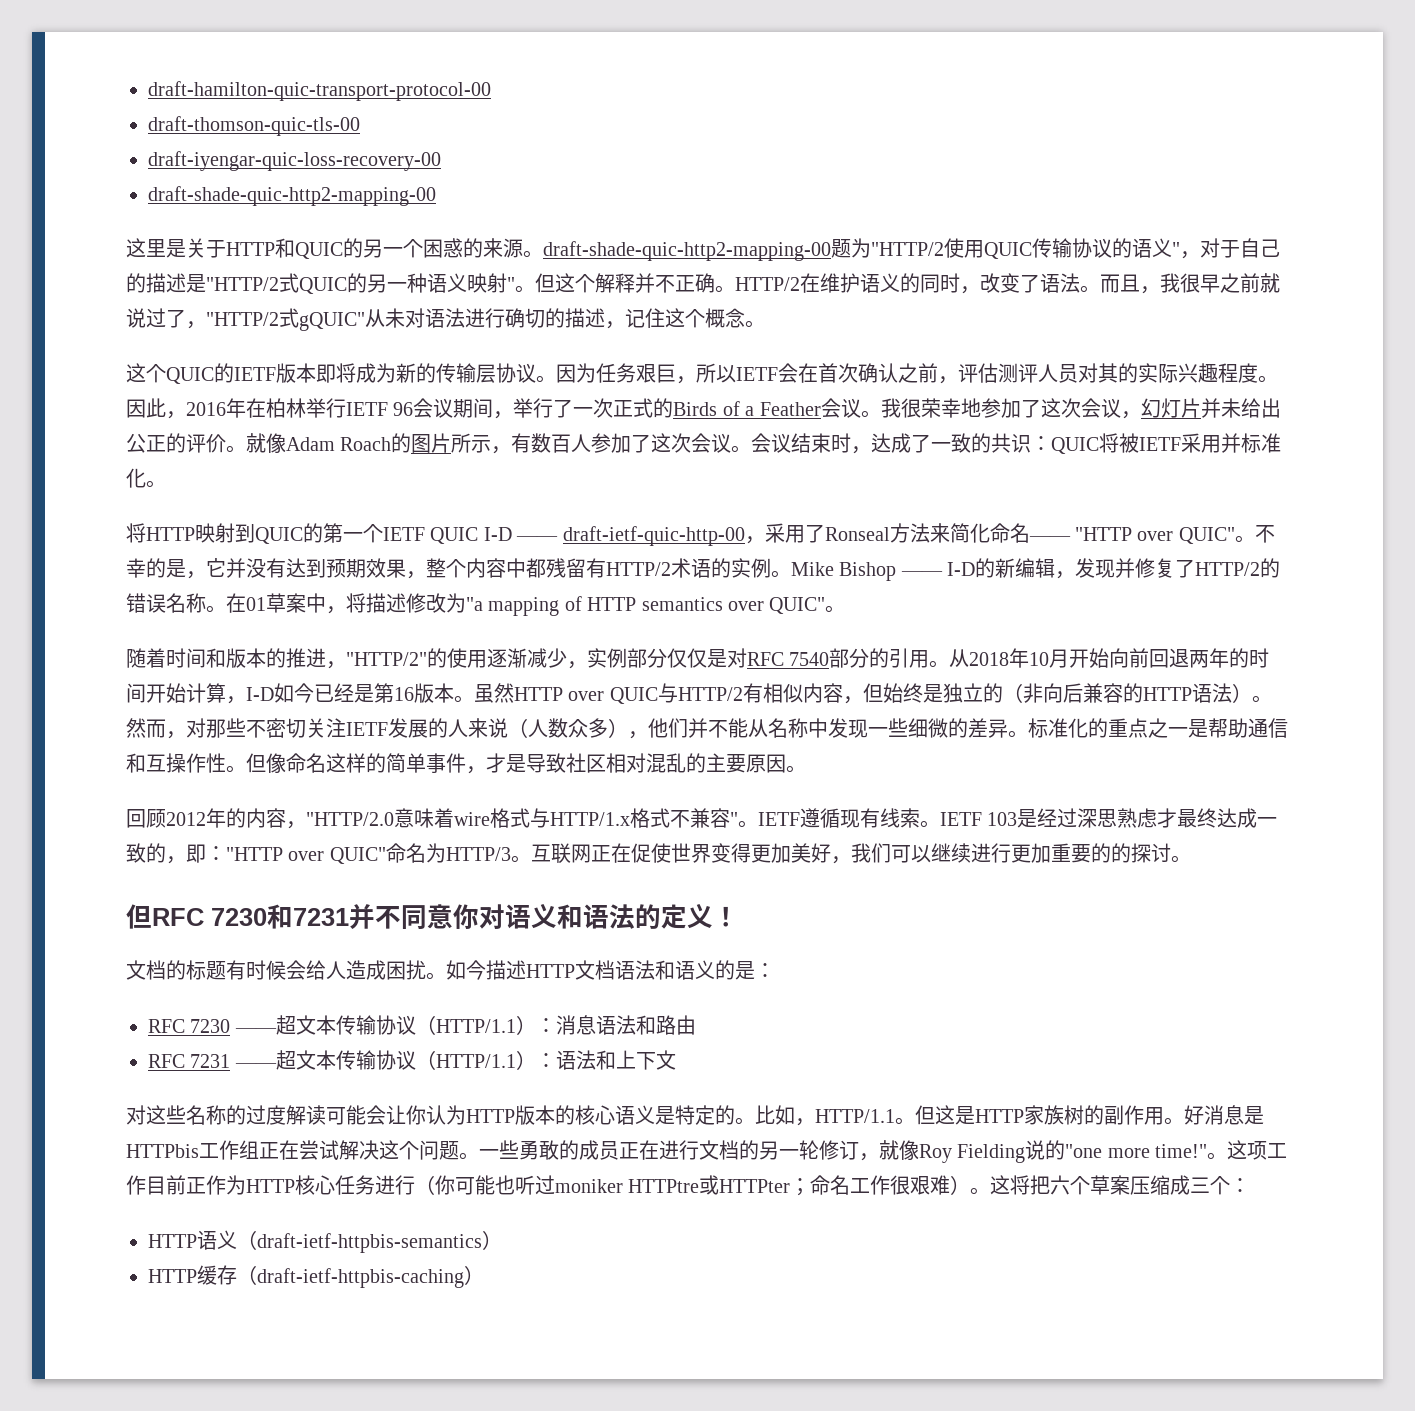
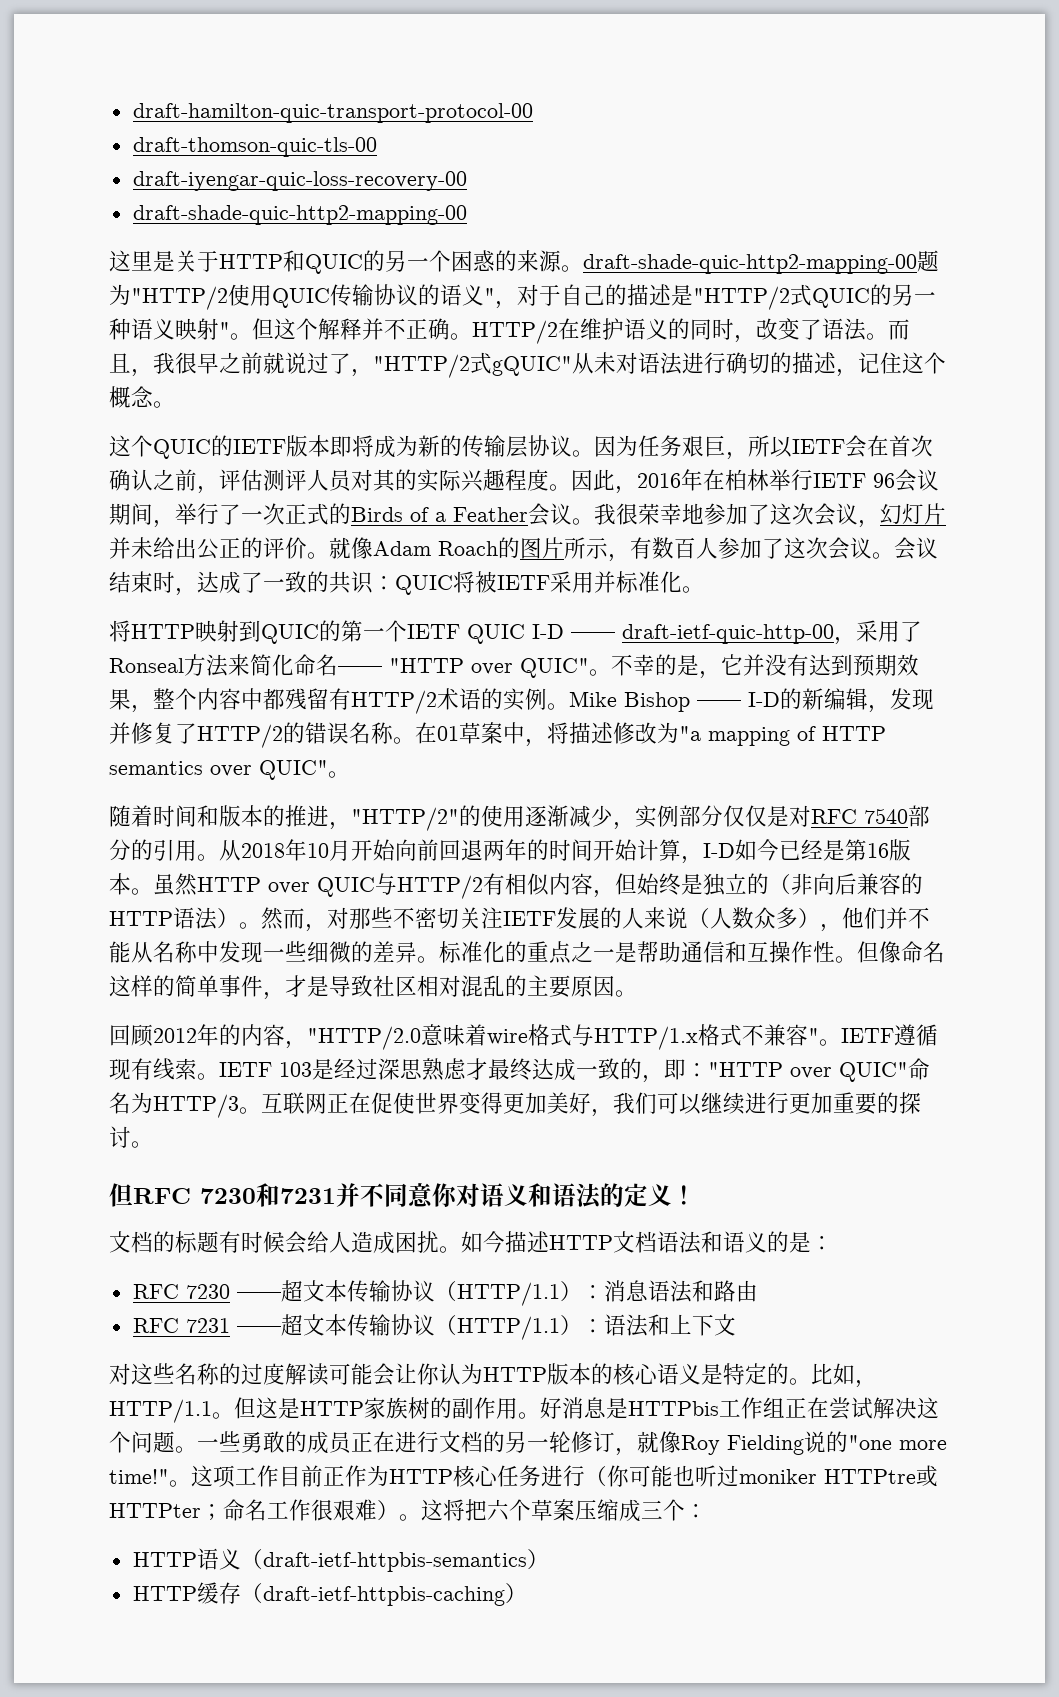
- 互联网正在促使世界变得更加美好，我们可以继续进行更加重要的的探讨。
+ 互联网正在促使世界变得更加美好，我们可以继续进行更加重要的探讨。

